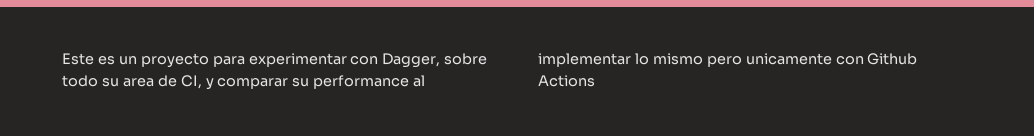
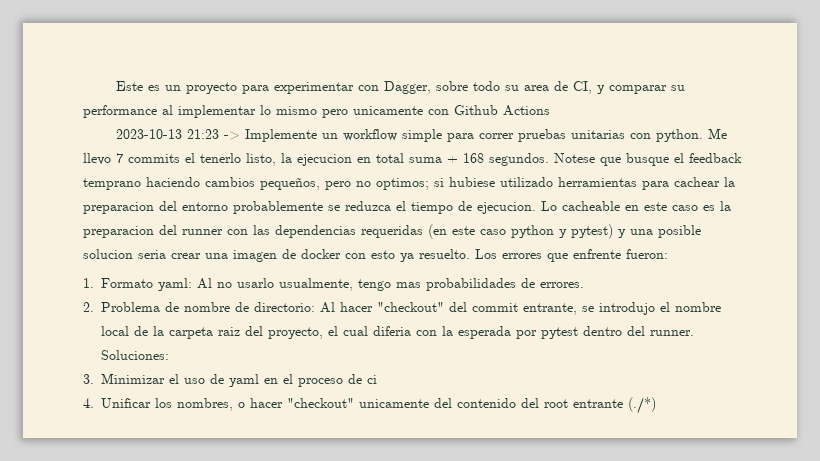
+ 2023-10-13 21:23 -> Implemente un workflow simple para correr pruebas unitarias con python. Me llevo 7 commits el tenerlo listo, la ejecucion en total suma + 168 segundos. Notese que busque el feedback temprano haciendo cambios pequeños, pero no optimos; si hubiese utilizado herramientas para cachear la preparacion del entorno probablemente se reduzca el tiempo de ejecucion. Lo cacheable en este caso es la preparacion del runner con las dependencias requeridas (en este caso python y pytest) y una posible solucion seria crear una imagen de docker con esto ya resuelto. Los errores que enfrente fueron:
+ 1. Formato yaml: Al no usarlo usualmente, tengo mas probabilidades de errores.
+ 2. Problema de nombre de directorio: Al hacer "checkout" del commit entrante, se introdujo el nombre local de la carpeta raiz del proyecto, el cual diferia con la esperada por pytest dentro del runner. Soluciones:
+ 3. Minimizar el uso de yaml en el proceso de ci
+ 4. Unificar los nombres, o hacer "checkout" unicamente del contenido del root entrante (./*)

